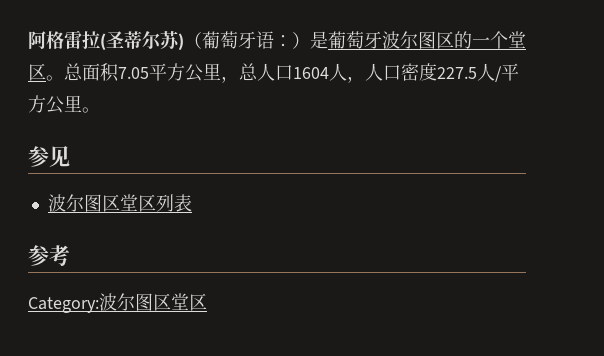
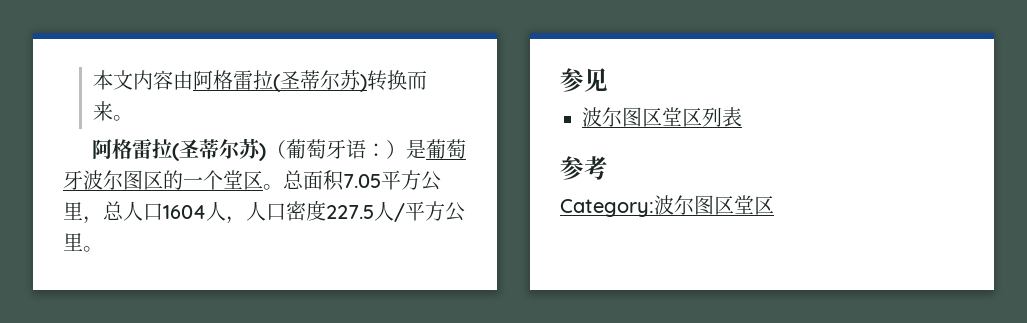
+ 本文内容由阿格雷拉(圣蒂尔苏)转换而来。

